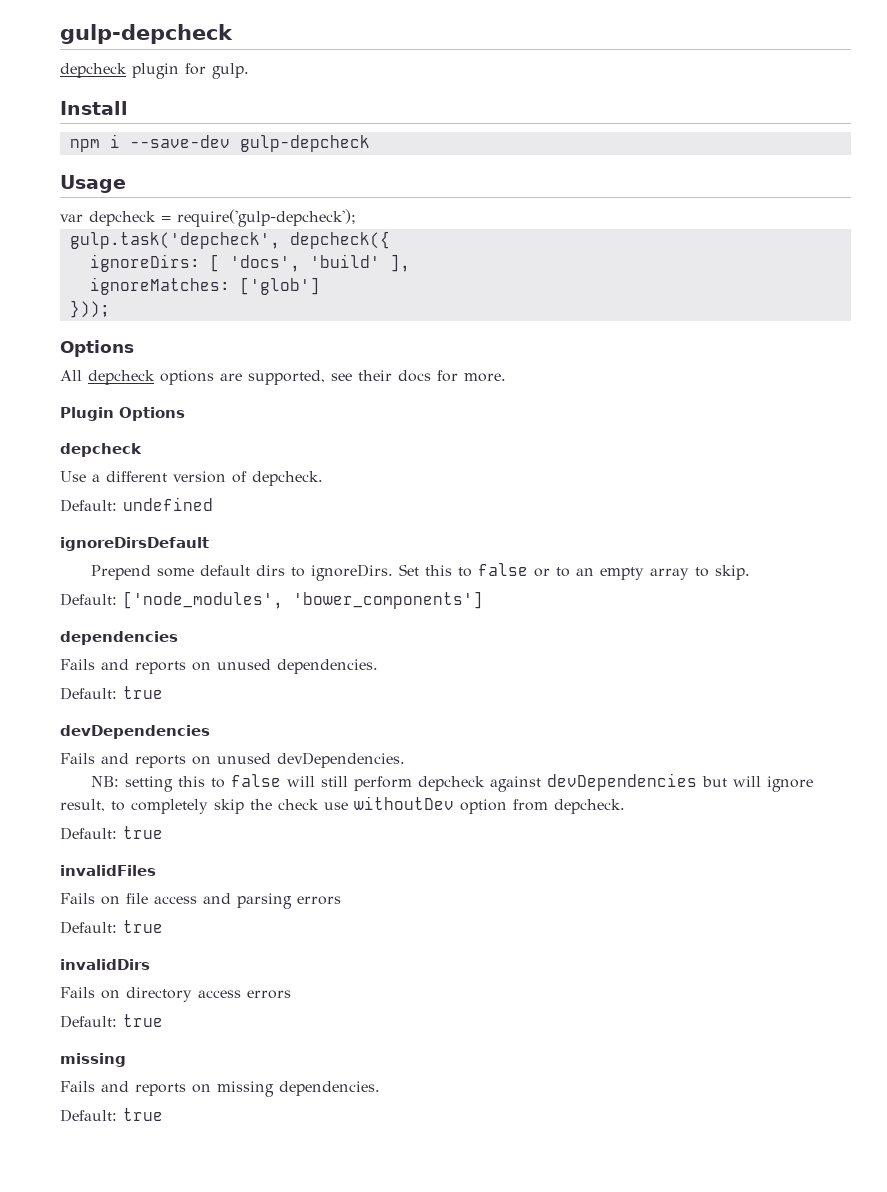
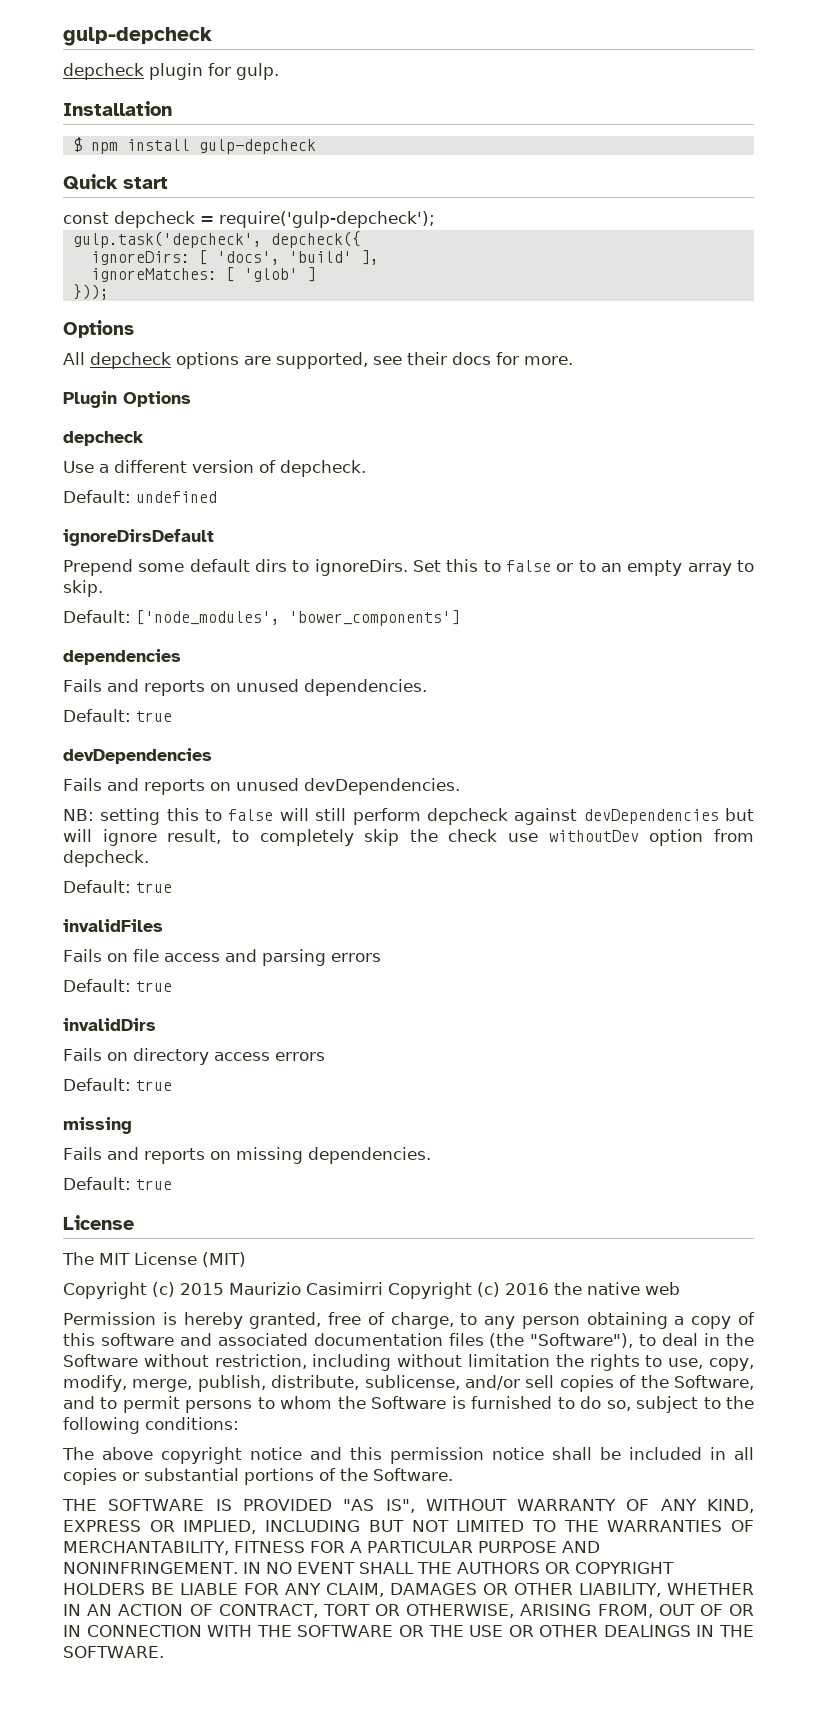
- Install
- npm i --save-dev gulp-depcheck
- Usage
- var depcheck = require('gulp-depcheck');
+ Installation
+ $ npm install gulp-depcheck
+ Quick start
+ const depcheck = require('gulp-depcheck');
- ignoreMatches: ['glob']
+ ignoreMatches: [ 'glob' ]
  Fails and reports on missing dependencies.
  Default: true
+ License
+ The MIT License (MIT)
+ Copyright (c) 2015 Maurizio Casimirri Copyright (c) 2016 the native web
+ Permission is hereby granted, free of charge, to any person obtaining a copy of this software and associated documentation files (the "Software"), to deal in the Software without restriction, including without limitation the rights to use, copy, modify, merge, publish, distribute, sublicense, and/or sell copies of the Software, and to permit persons to whom the Software is furnished to do so, subject to the following conditions:
+ The above copyright notice and this permission notice shall be included in all copies or substantial portions of the Software.
+ THE SOFTWARE IS PROVIDED "AS IS", WITHOUT WARRANTY OF ANY KIND, EXPRESS OR IMPLIED, INCLUDING BUT NOT LIMITED TO THE WARRANTIES OF MERCHANTABILITY, FITNESS FOR A PARTICULAR PURPOSE AND NONINFRINGEMENT. IN NO EVENT SHALL THE AUTHORS OR COPYRIGHT HOLDERS BE LIABLE FOR ANY CLAIM, DAMAGES OR OTHER LIABILITY, WHETHER IN AN ACTION OF CONTRACT, TORT OR OTHERWISE, ARISING FROM, OUT OF OR IN CONNECTION WITH THE SOFTWARE OR THE USE OR OTHER DEALINGS IN THE SOFTWARE.

